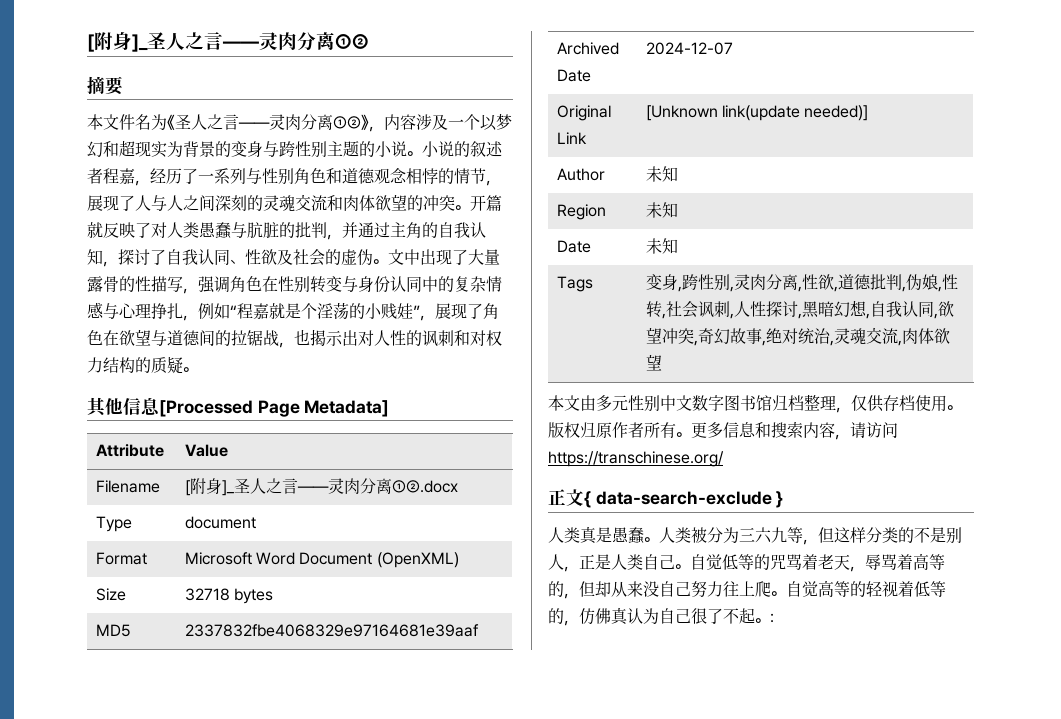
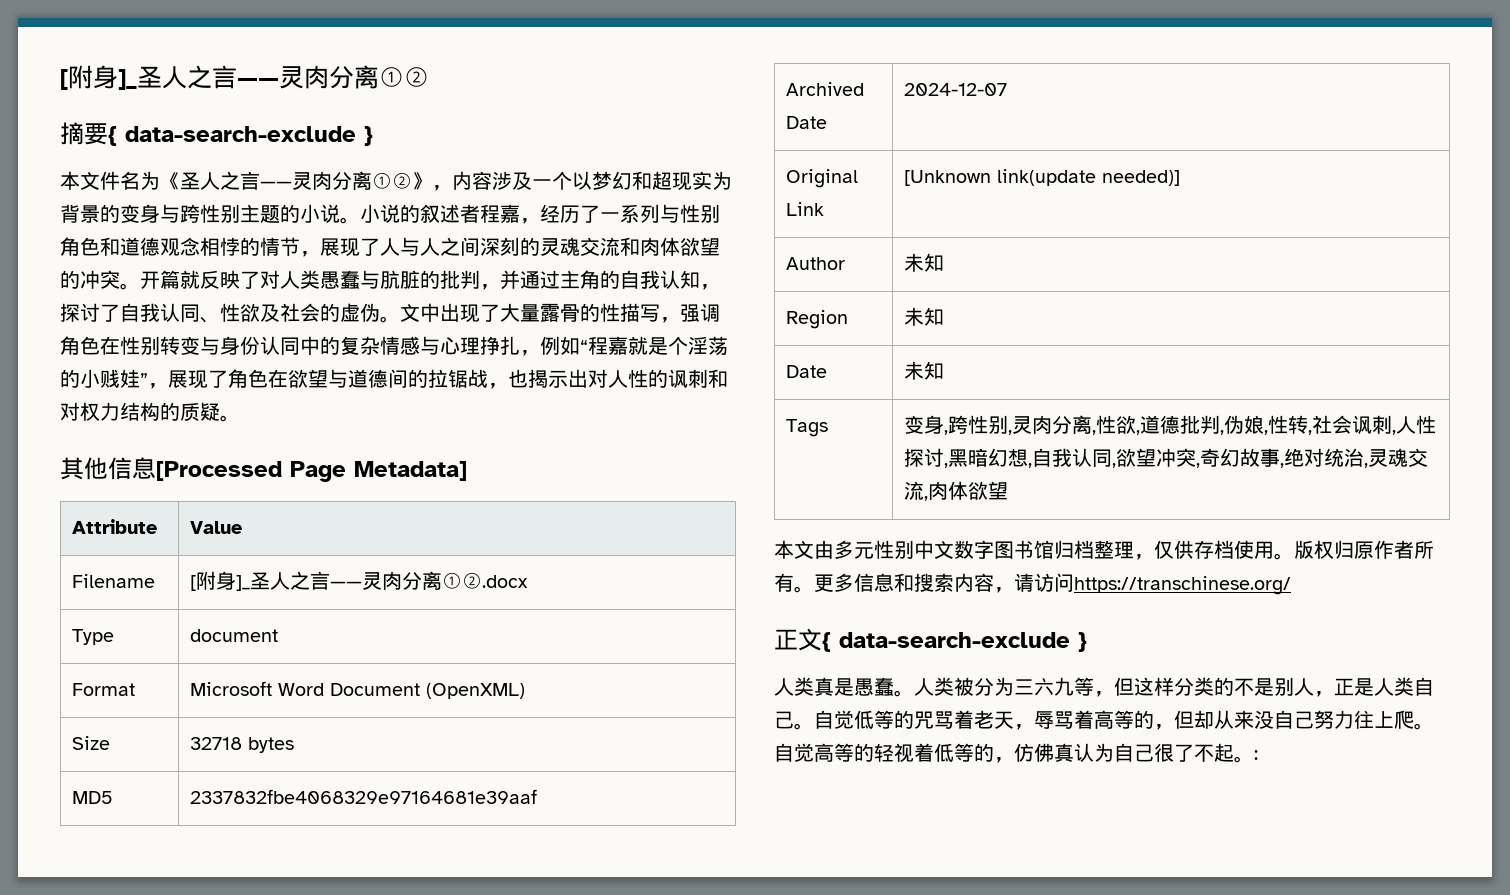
- 摘要
+ 摘要{ data-search-exclude }

